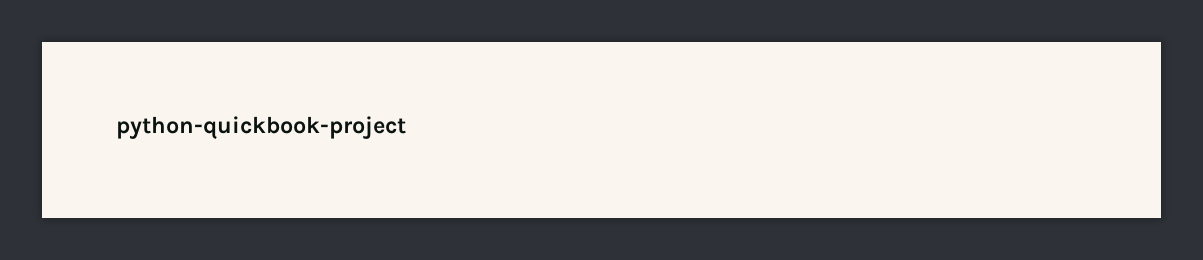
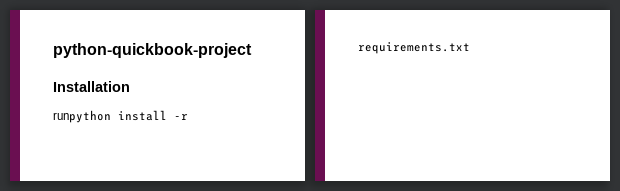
+ Installation
+ runpython install -r requirements.txt

